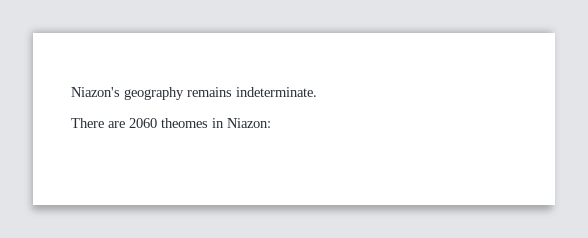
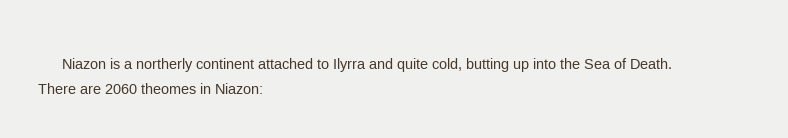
- Niazon's geography remains indeterminate.
+ Niazon is a northerly continent attached to Ilyrra and quite cold, butting up into the Sea of Death.

